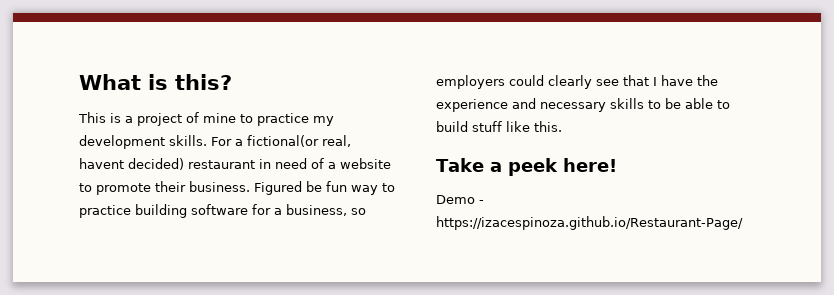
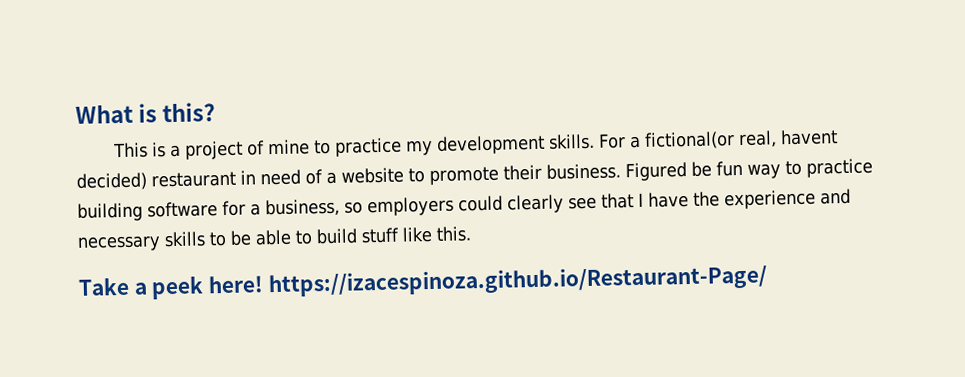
- Take a peek here!
- Demo - https://izacespinoza.github.io/Restaurant-Page/
+ Take a peek here! https://izacespinoza.github.io/Restaurant-Page/

